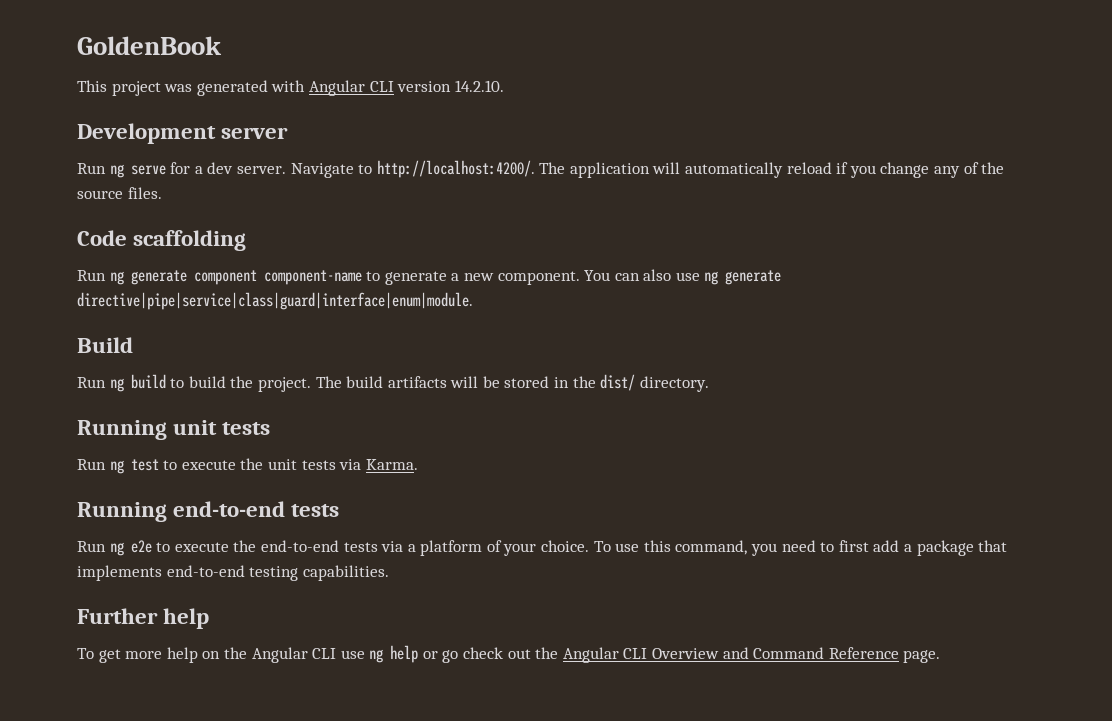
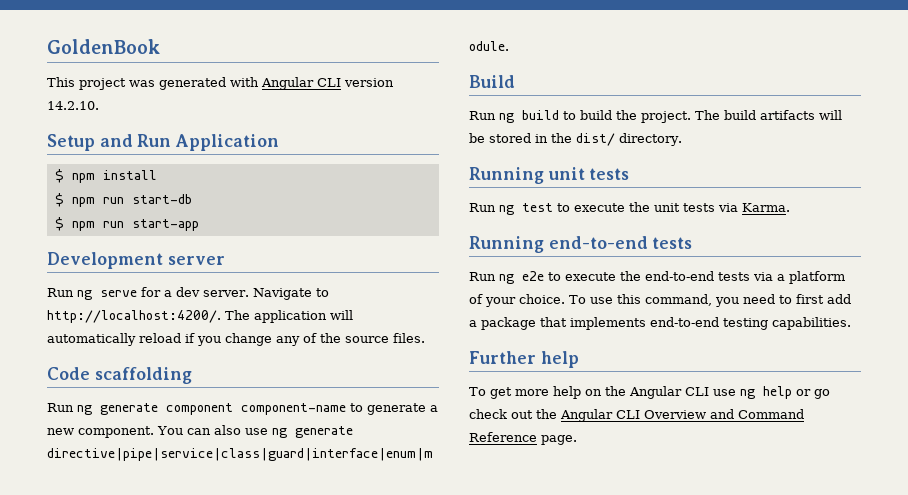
+ Setup and Run Application
+ $ npm install
+ $ npm run start-db
+ $ npm run start-app

